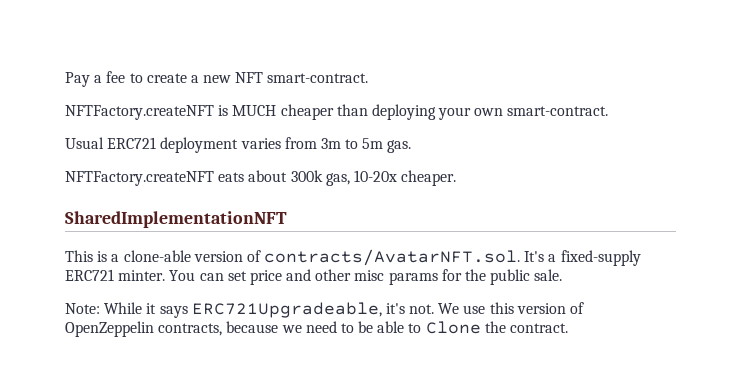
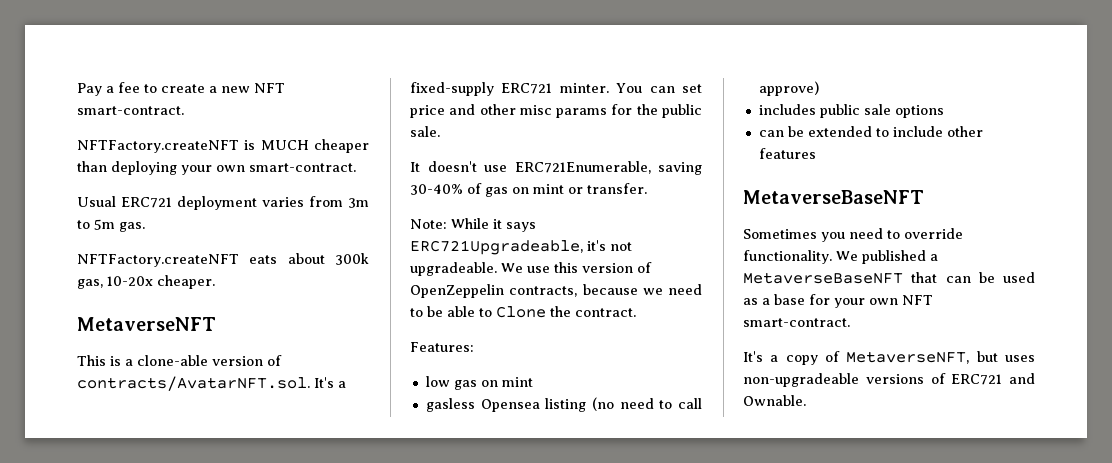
- SharedImplementationNFT
+ MetaverseNFT
+ It doesn't use ERC721Enumerable, saving 30-40% of gas on mint or transfer.
- Note: While it says ERC721Upgradeable, it's not.
+ Note: While it says ERC721Upgradeable, it's not upgradeable.
+ Features:
+ low gas on mint
+ gasless Opensea listing (no need to call approve)
+ includes public sale options
+ can be extended to include other features
+ MetaverseBaseNFT
+ Sometimes you need to override functionality. We published a MetaverseBaseNFT that can be used as a base for your own NFT smart-contract.
+ It's a copy of MetaverseNFT, but uses non-upgradeable versions of ERC721 and Ownable.

